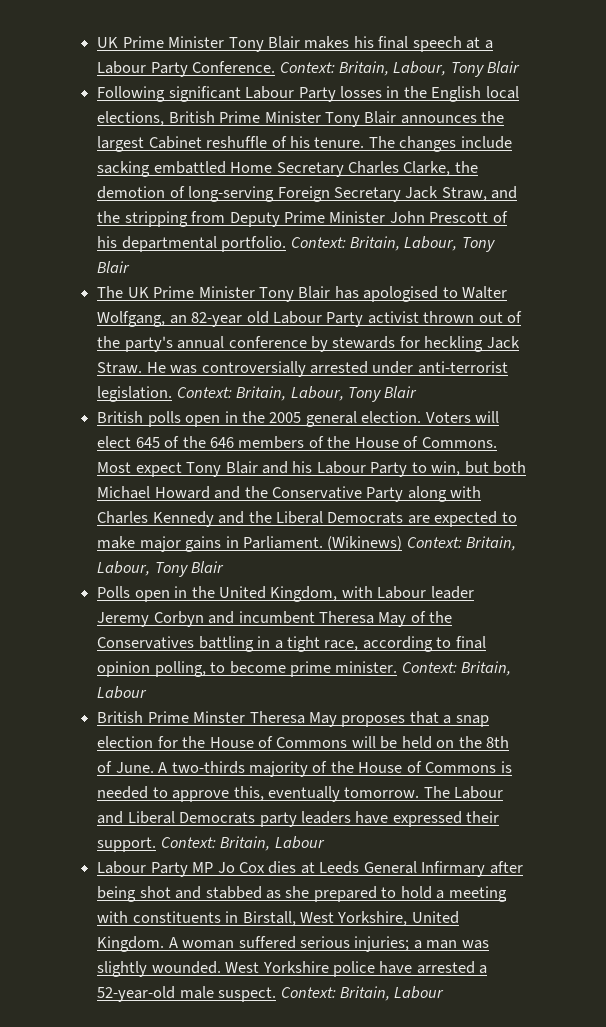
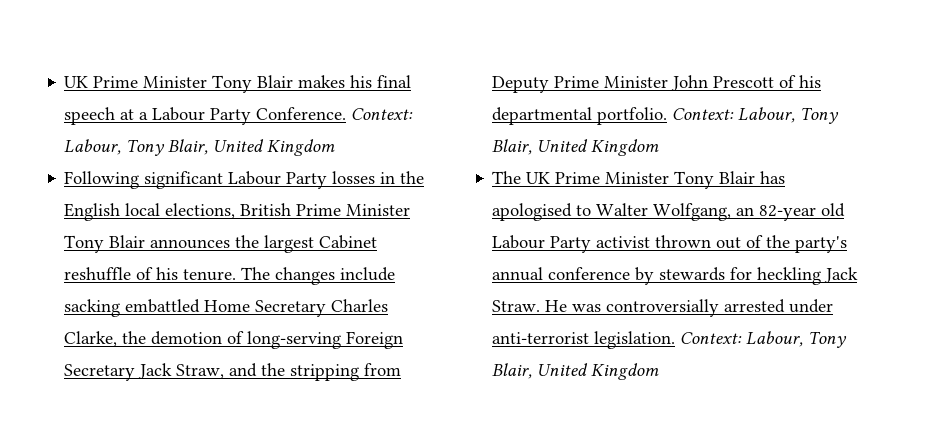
- UK Prime Minister Tony Blair makes his final speech at a Labour Party Conference. Context: Britain, Labour, Tony Blair
+ UK Prime Minister Tony Blair makes his final speech at a Labour Party Conference. Context: Labour, Tony Blair, United Kingdom
- The changes include sacking embattled Home Secretary Charles Clarke, the demotion of long-serving Foreign Secretary Jack Straw, and the stripping from Deputy Prime Minister John Prescott of his departmental portfolio. Context: Britain, Labour, Tony Blair
+ The changes include sacking embattled Home Secretary Charles Clarke, the demotion of long-serving Foreign Secretary Jack Straw, and the stripping from Deputy Prime Minister John Prescott of his departmental portfolio. Context: Labour, Tony Blair, United Kingdom
- He was controversially arrested under anti-terrorist legislation. Context: Britain, Labour, Tony Blair
- British polls open in the 2005 general election. Voters will elect 645 of the 646 members of the House of Commons. Most expect Tony Blair and his Labour Party to win, but both Michael Howard and the Conservative Party along with Charles Kennedy and the Liberal Democrats are expected to make major gains in Parliament. (Wikinews) Context: Britain, Labour, Tony Blair
- Polls open in the United Kingdom, with Labour leader Jeremy Corbyn and incumbent Theresa May of the Conservatives battling in a tight race, according to final opinion polling, to become prime minister. Context: Britain, Labour
- British Prime Minster Theresa May proposes that a snap election for the House of Commons will be held on the 8th of June. A two-thirds majority of the House of Commons is needed to approve this, eventually tomorrow. The Labour and Liberal Democrats party leaders have expressed their support. Context: Britain, Labour
- Labour Party MP Jo Cox dies at Leeds General Infirmary after being shot and stabbed as she prepared to hold a meeting with constituents in Birstall, West Yorkshire, United Kingdom. A woman suffered serious injuries; a man was slightly wounded. West Yorkshire police have arrested a 52-year-old male suspect. Context: Britain, Labour
+ He was controversially arrested under anti-terrorist legislation. Context: Labour, Tony Blair, United Kingdom

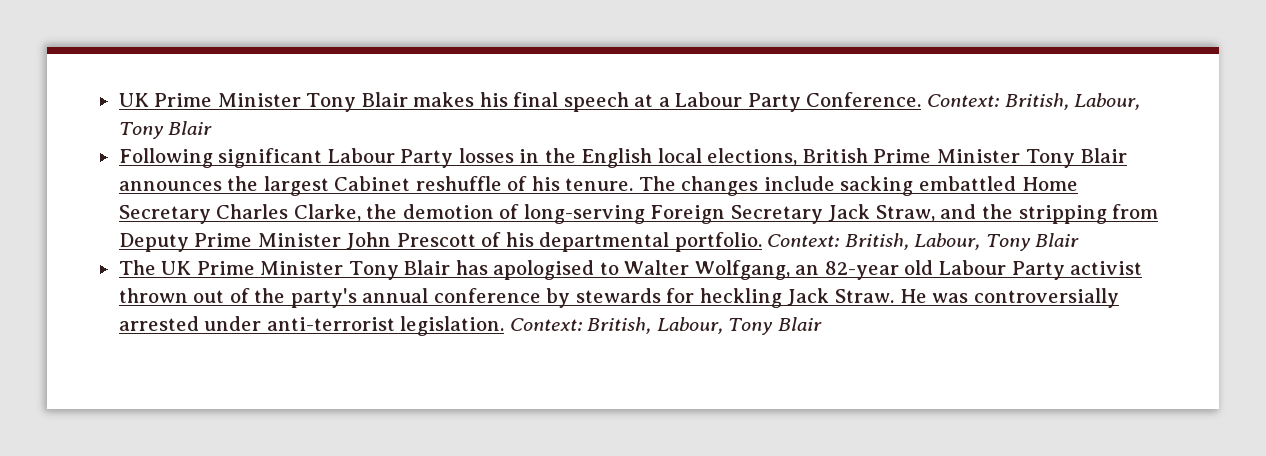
- UK Prime Minister Tony Blair makes his final speech at a Labour Party Conference. Context: Labour, Tony Blair, United Kingdom
+ UK Prime Minister Tony Blair makes his final speech at a Labour Party Conference. Context: British, Labour, Tony Blair
- The changes include sacking embattled Home Secretary Charles Clarke, the demotion of long-serving Foreign Secretary Jack Straw, and the stripping from Deputy Prime Minister John Prescott of his departmental portfolio. Context: Labour, Tony Blair, United Kingdom
+ The changes include sacking embattled Home Secretary Charles Clarke, the demotion of long-serving Foreign Secretary Jack Straw, and the stripping from Deputy Prime Minister John Prescott of his departmental portfolio. Context: British, Labour, Tony Blair
- He was controversially arrested under anti-terrorist legislation. Context: Labour, Tony Blair, United Kingdom
+ He was controversially arrested under anti-terrorist legislation. Context: British, Labour, Tony Blair

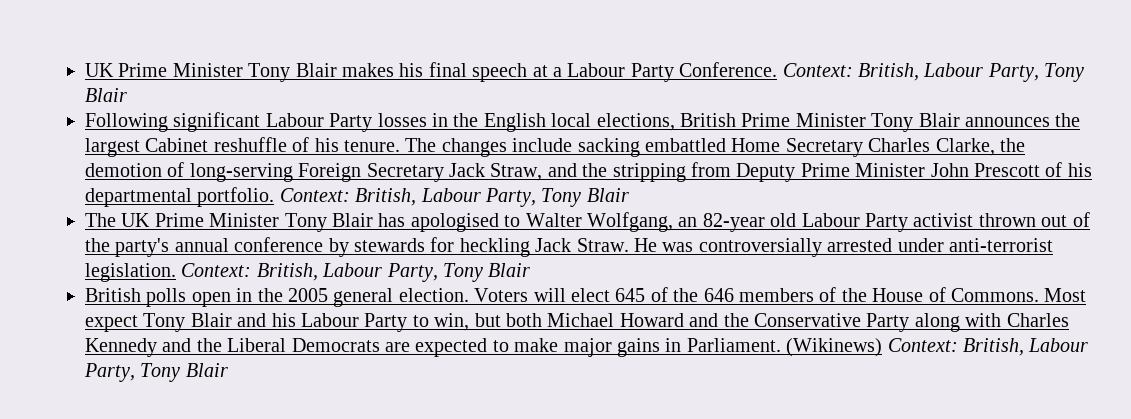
- UK Prime Minister Tony Blair makes his final speech at a Labour Party Conference. Context: British, Labour, Tony Blair
+ UK Prime Minister Tony Blair makes his final speech at a Labour Party Conference. Context: British, Labour Party, Tony Blair
- The changes include sacking embattled Home Secretary Charles Clarke, the demotion of long-serving Foreign Secretary Jack Straw, and the stripping from Deputy Prime Minister John Prescott of his departmental portfolio. Context: British, Labour, Tony Blair
+ The changes include sacking embattled Home Secretary Charles Clarke, the demotion of long-serving Foreign Secretary Jack Straw, and the stripping from Deputy Prime Minister John Prescott of his departmental portfolio. Context: British, Labour Party, Tony Blair
- He was controversially arrested under anti-terrorist legislation. Context: British, Labour, Tony Blair
+ He was controversially arrested under anti-terrorist legislation. Context: British, Labour Party, Tony Blair
+ British polls open in the 2005 general election. Voters will elect 645 of the 646 members of the House of Commons. Most expect Tony Blair and his Labour Party to win, but both Michael Howard and the Conservative Party along with Charles Kennedy and the Liberal Democrats are expected to make major gains in Parliament. (Wikinews) Context: British, Labour Party, Tony Blair

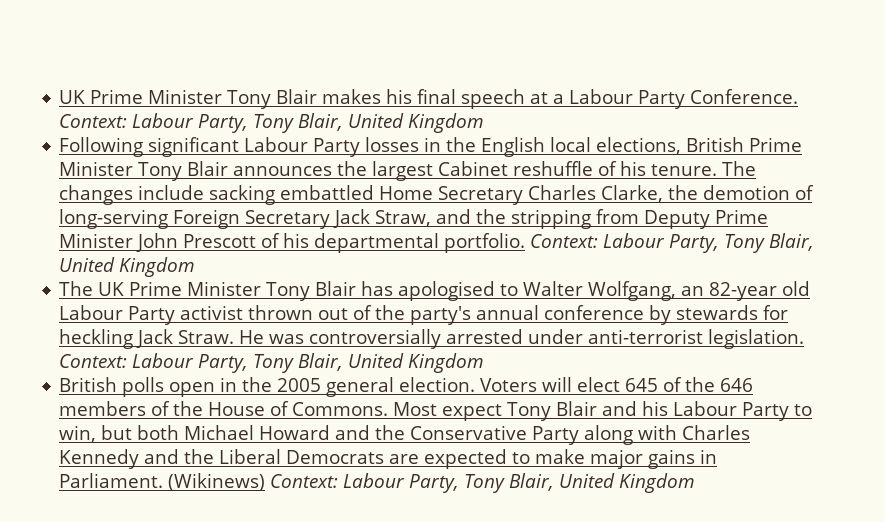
- UK Prime Minister Tony Blair makes his final speech at a Labour Party Conference. Context: British, Labour Party, Tony Blair
+ UK Prime Minister Tony Blair makes his final speech at a Labour Party Conference. Context: Labour Party, Tony Blair, United Kingdom
- The changes include sacking embattled Home Secretary Charles Clarke, the demotion of long-serving Foreign Secretary Jack Straw, and the stripping from Deputy Prime Minister John Prescott of his departmental portfolio. Context: British, Labour Party, Tony Blair
+ The changes include sacking embattled Home Secretary Charles Clarke, the demotion of long-serving Foreign Secretary Jack Straw, and the stripping from Deputy Prime Minister John Prescott of his departmental portfolio. Context: Labour Party, Tony Blair, United Kingdom
- He was controversially arrested under anti-terrorist legislation. Context: British, Labour Party, Tony Blair
+ He was controversially arrested under anti-terrorist legislation. Context: Labour Party, Tony Blair, United Kingdom
- (Wikinews) Context: British, Labour Party, Tony Blair
+ (Wikinews) Context: Labour Party, Tony Blair, United Kingdom

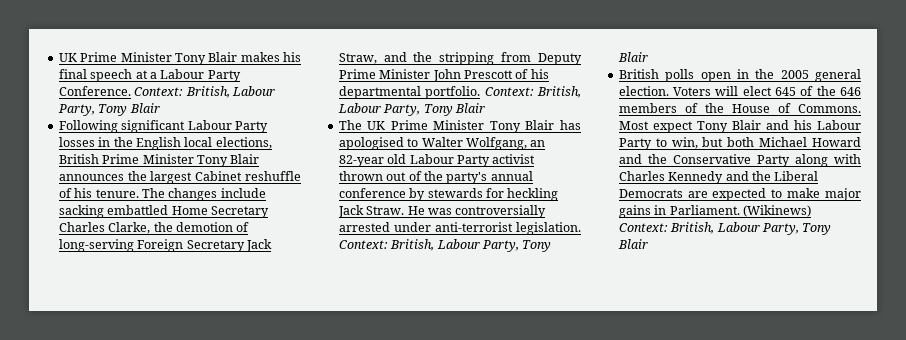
- UK Prime Minister Tony Blair makes his final speech at a Labour Party Conference. Context: Labour Party, Tony Blair, United Kingdom
+ UK Prime Minister Tony Blair makes his final speech at a Labour Party Conference. Context: British, Labour Party, Tony Blair
- The changes include sacking embattled Home Secretary Charles Clarke, the demotion of long-serving Foreign Secretary Jack Straw, and the stripping from Deputy Prime Minister John Prescott of his departmental portfolio. Context: Labour Party, Tony Blair, United Kingdom
+ The changes include sacking embattled Home Secretary Charles Clarke, the demotion of long-serving Foreign Secretary Jack Straw, and the stripping from Deputy Prime Minister John Prescott of his departmental portfolio. Context: British, Labour Party, Tony Blair
- He was controversially arrested under anti-terrorist legislation. Context: Labour Party, Tony Blair, United Kingdom
+ He was controversially arrested under anti-terrorist legislation. Context: British, Labour Party, Tony Blair
- (Wikinews) Context: Labour Party, Tony Blair, United Kingdom
+ (Wikinews) Context: British, Labour Party, Tony Blair

